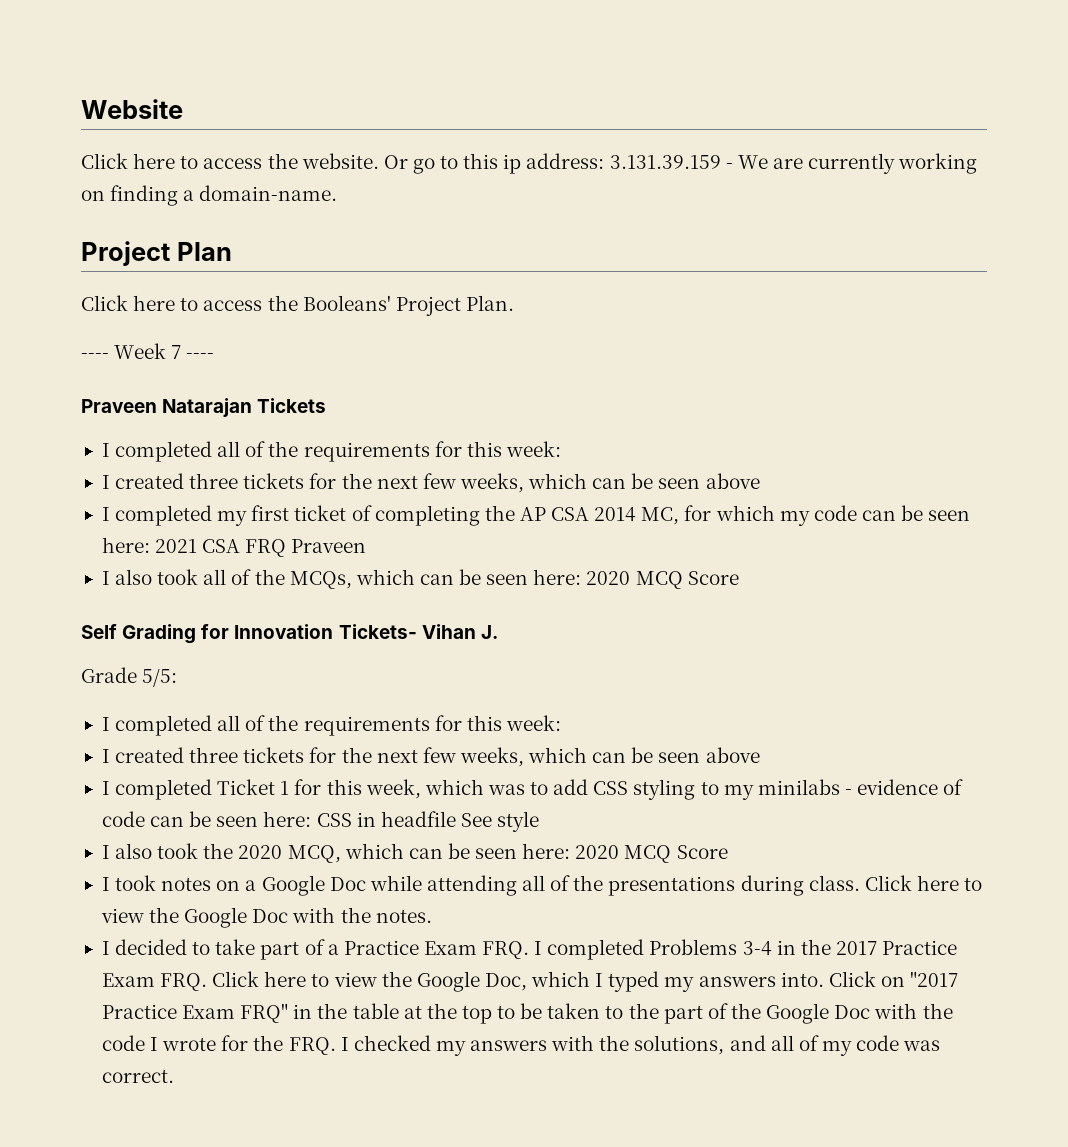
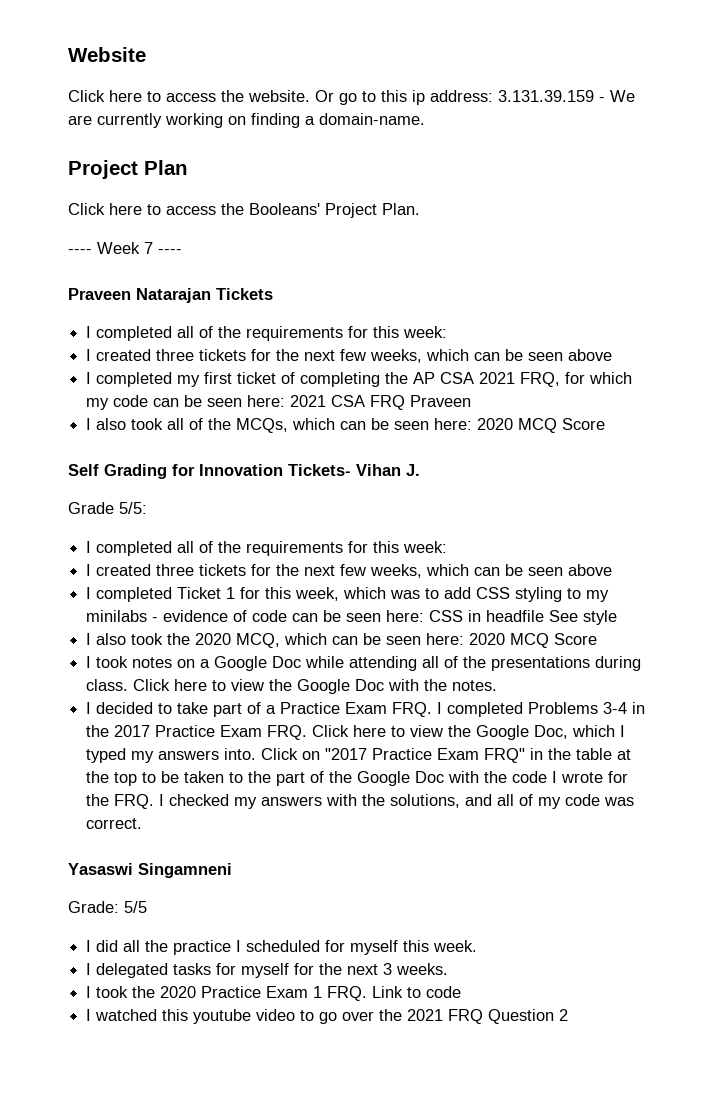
- I completed my first ticket of completing the AP CSA 2014 MC, for which my code can be seen here: 2021 CSA FRQ Praveen
+ I completed my first ticket of completing the AP CSA 2021 FRQ, for which my code can be seen here: 2021 CSA FRQ Praveen
+ Yasaswi Singamneni
+ Grade: 5/5
+ I did all the practice I scheduled for myself this week.
+ I delegated tasks for myself for the next 3 weeks.
+ I took the 2020 Practice Exam 1 FRQ. Link to code
+ I watched this youtube video to go over the 2021 FRQ Question 2

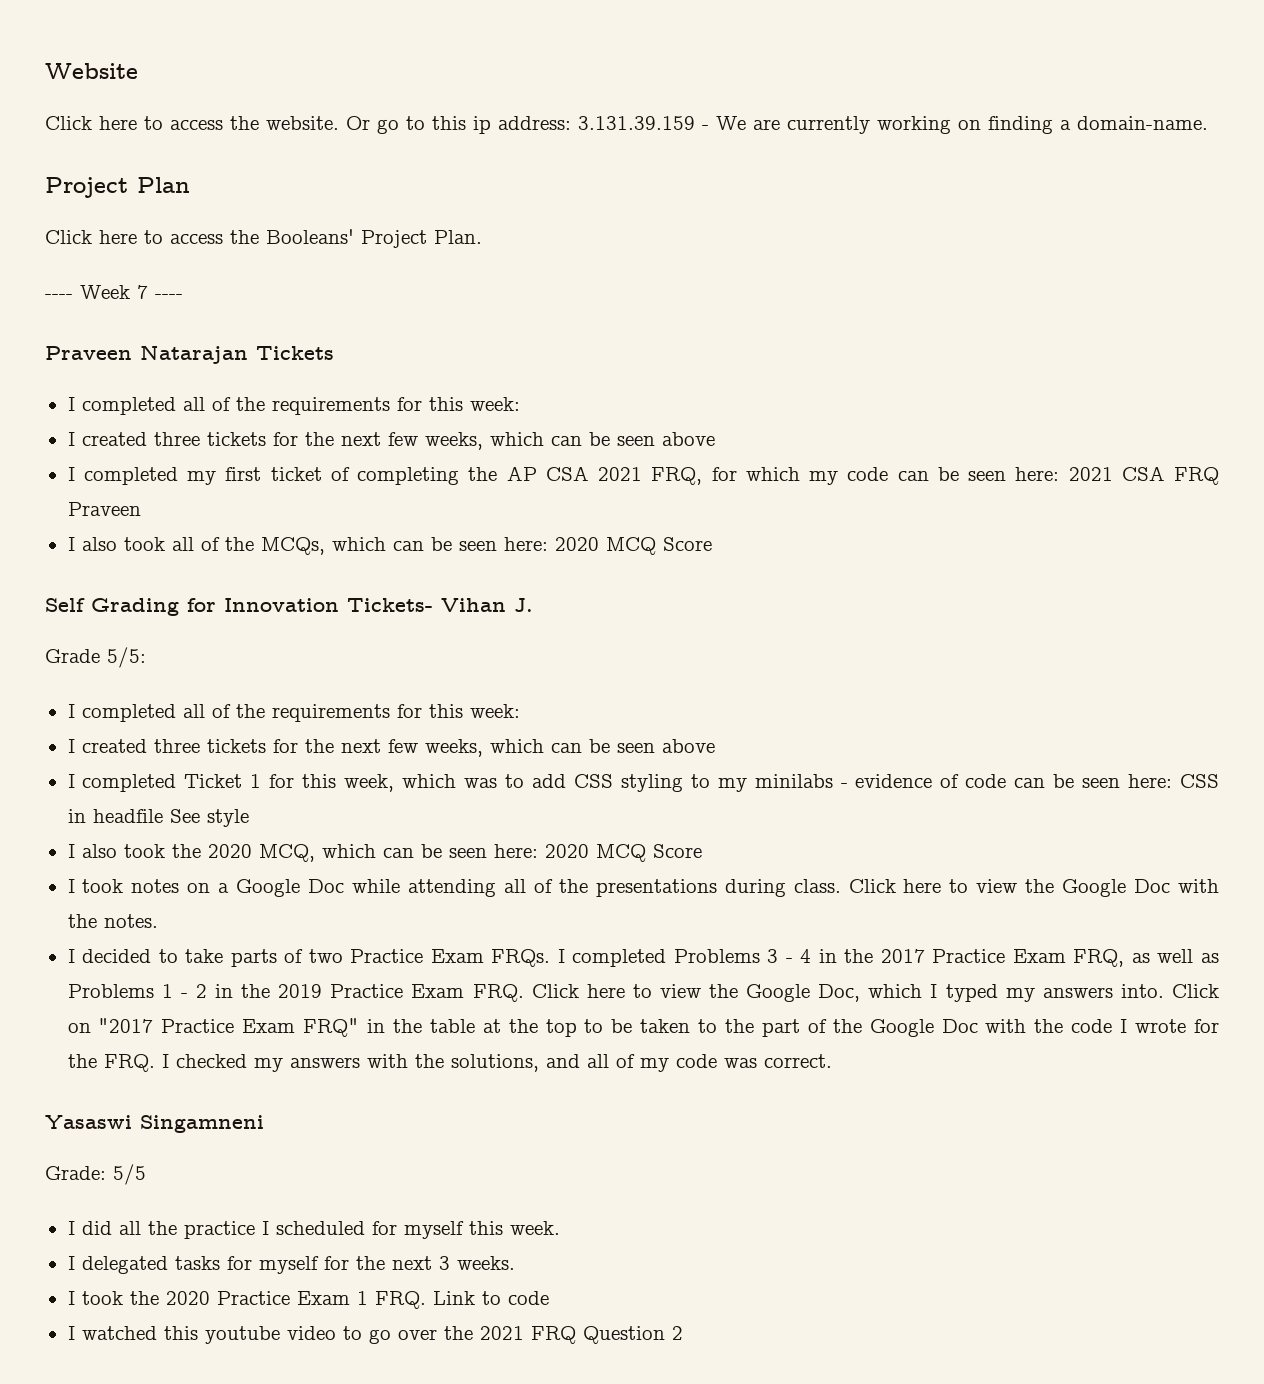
- I decided to take part of a Practice Exam FRQ. I completed Problems 3-4 in the 2017 Practice Exam FRQ. Click here to view the Google Doc, which I typed my answers into.
+ I decided to take parts of two Practice Exam FRQs. I completed Problems 3 - 4 in the 2017 Practice Exam FRQ, as well as Problems 1 - 2 in the 2019 Practice Exam FRQ. Click here to view the Google Doc, which I typed my answers into.

